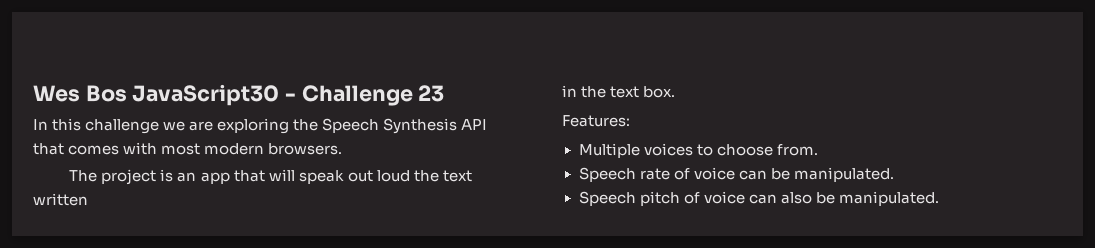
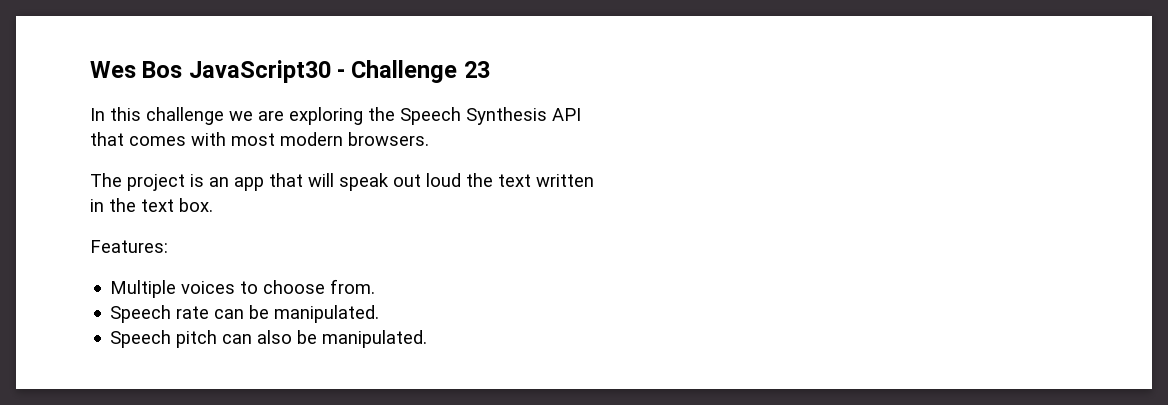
- Speech rate of voice can be manipulated.
+ Speech rate can be manipulated.
- Speech pitch of voice can also be manipulated.
+ Speech pitch can also be manipulated.

